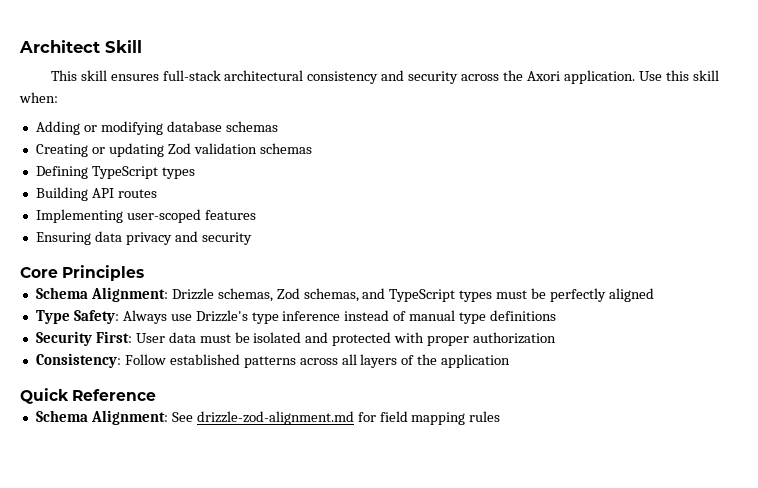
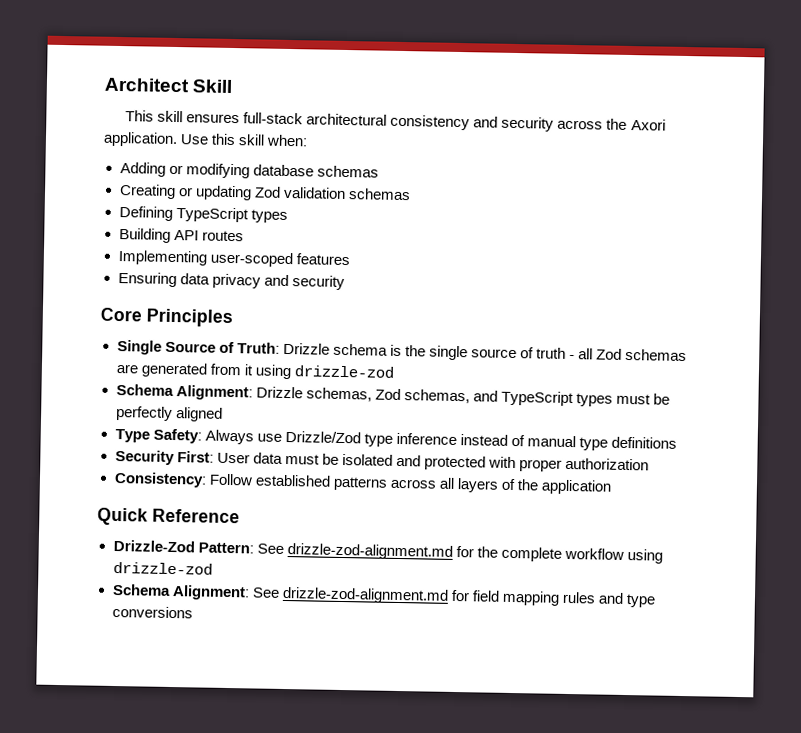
+ Single Source of Truth: Drizzle schema is the single source of truth - all Zod schemas are generated from it using drizzle-zod
- Type Safety: Always use Drizzle's type inference instead of manual type definitions
+ Type Safety: Always use Drizzle/Zod type inference instead of manual type definitions
+ Drizzle-Zod Pattern: See drizzle-zod-alignment.md for the complete workflow using drizzle-zod
- Schema Alignment: See drizzle-zod-alignment.md for field mapping rules
+ Schema Alignment: See drizzle-zod-alignment.md for field mapping rules and type conversions

